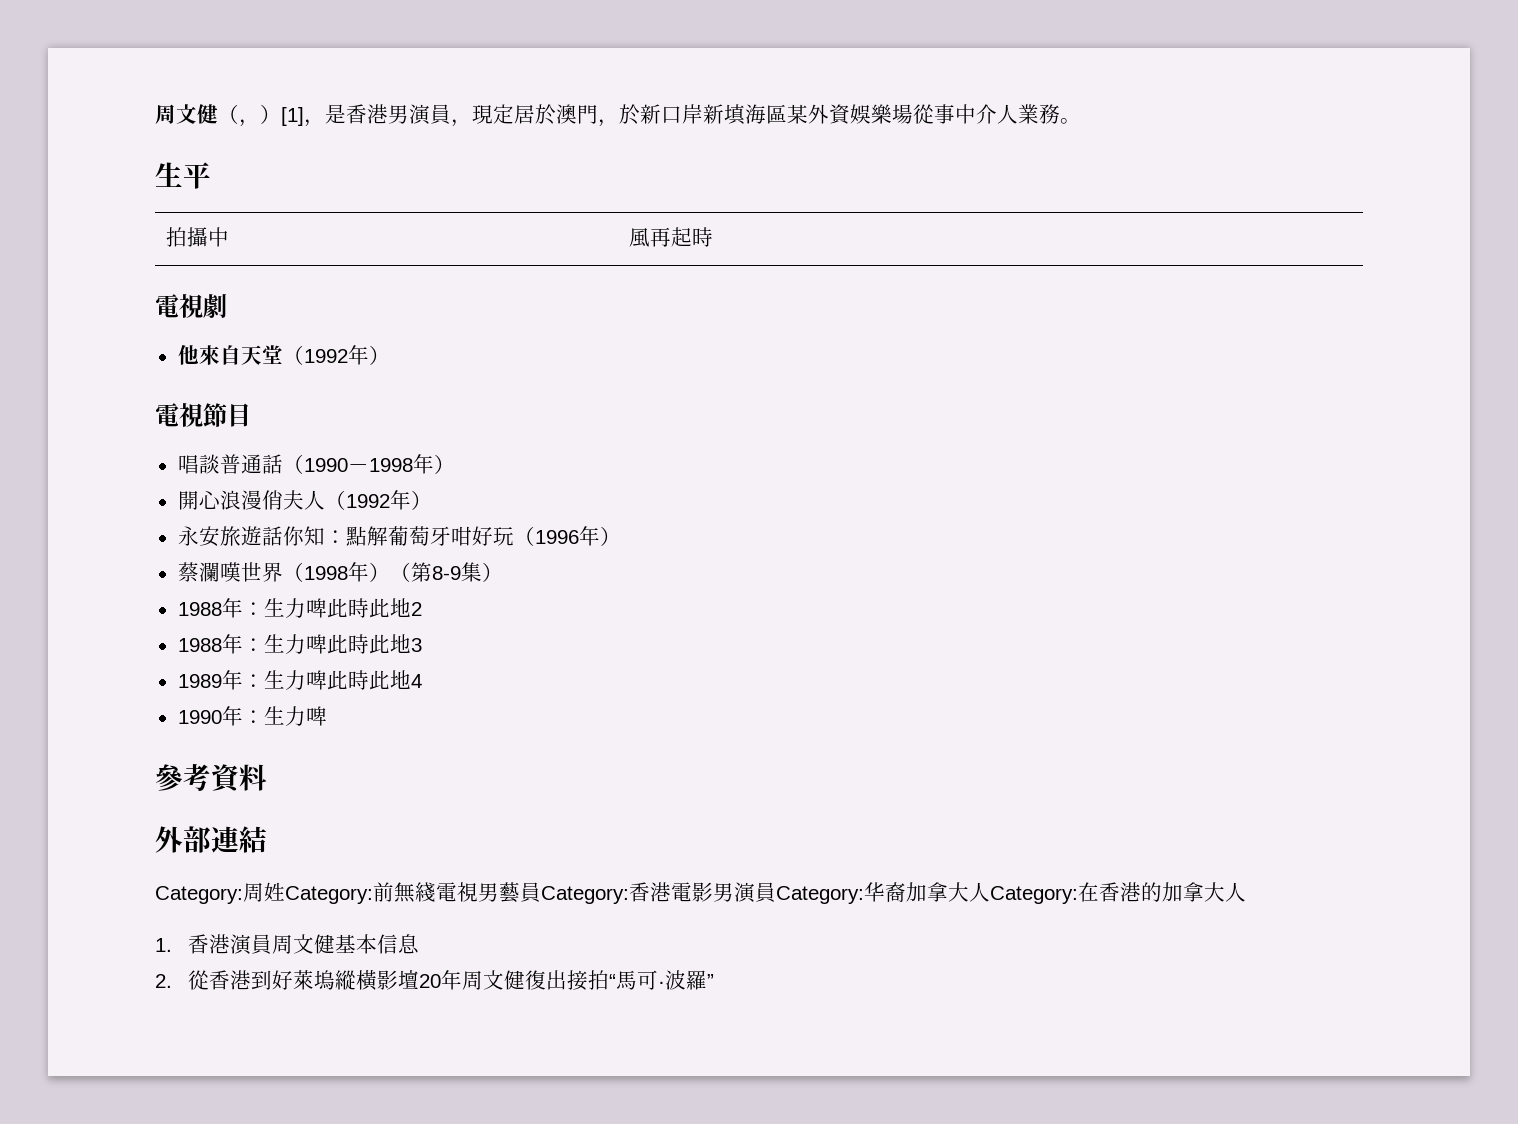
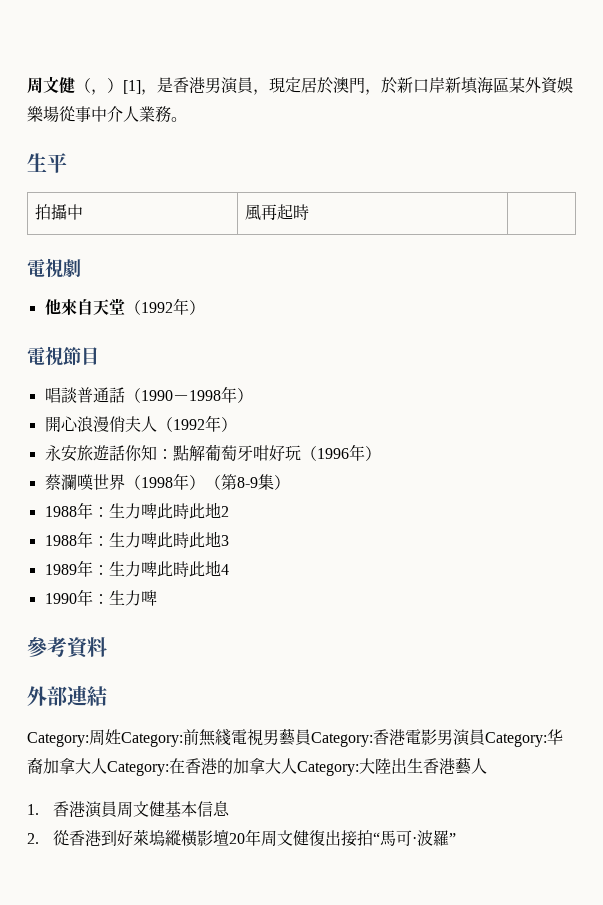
- Category:周姓Category:前無綫電視男藝員Category:香港電影男演員Category:华裔加拿大人Category:在香港的加拿大人
+ Category:周姓Category:前無綫電視男藝員Category:香港電影男演員Category:华裔加拿大人Category:在香港的加拿大人Category:大陸出生香港藝人

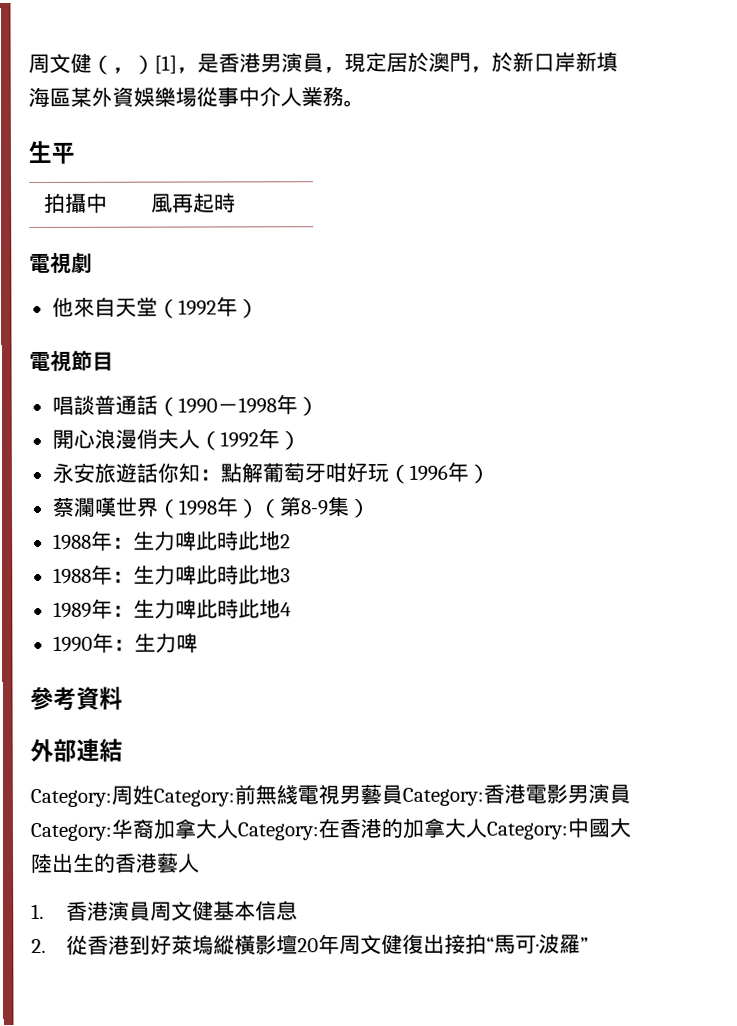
- Category:周姓Category:前無綫電視男藝員Category:香港電影男演員Category:华裔加拿大人Category:在香港的加拿大人Category:大陸出生香港藝人
+ Category:周姓Category:前無綫電視男藝員Category:香港電影男演員Category:华裔加拿大人Category:在香港的加拿大人Category:中國大陸出生的香港藝人

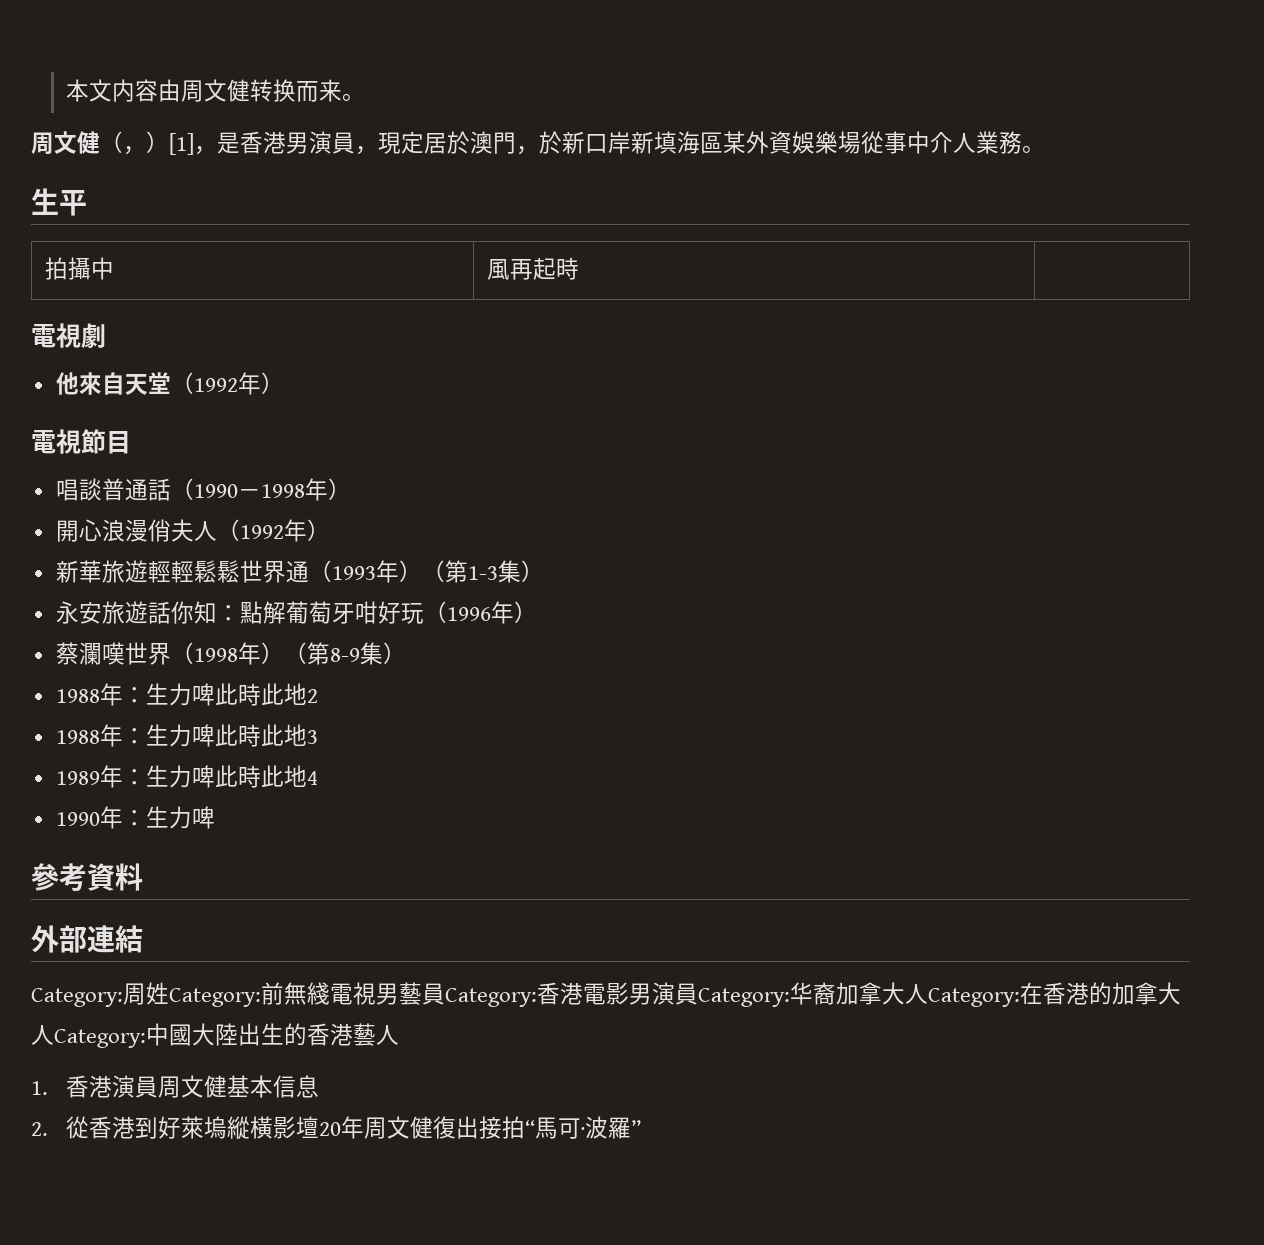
+ 本文内容由周文健转换而来。
+ 新華旅遊輕輕鬆鬆世界通（1993年）（第1-3集）

